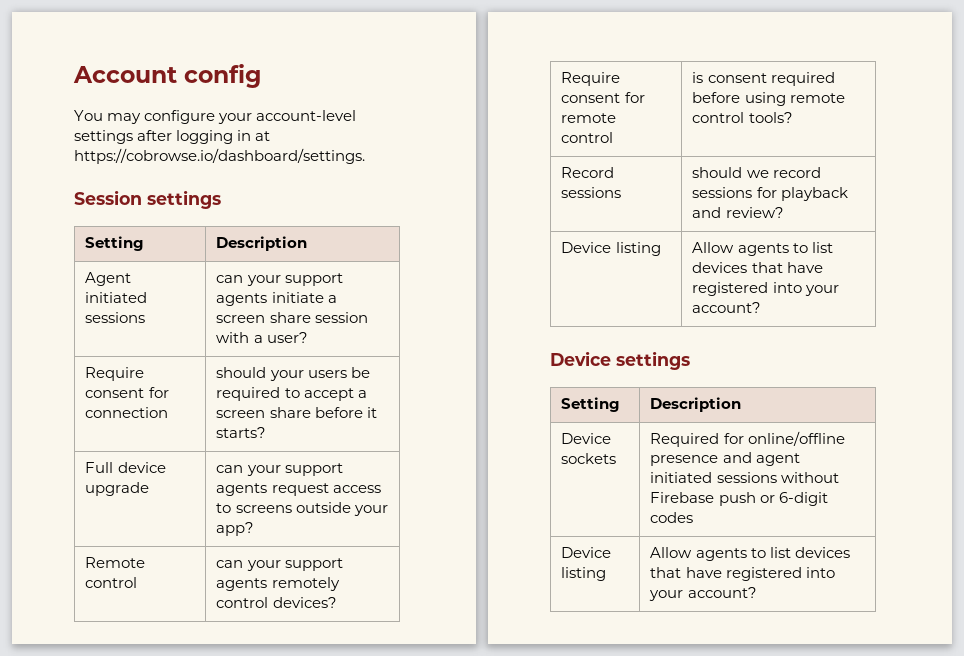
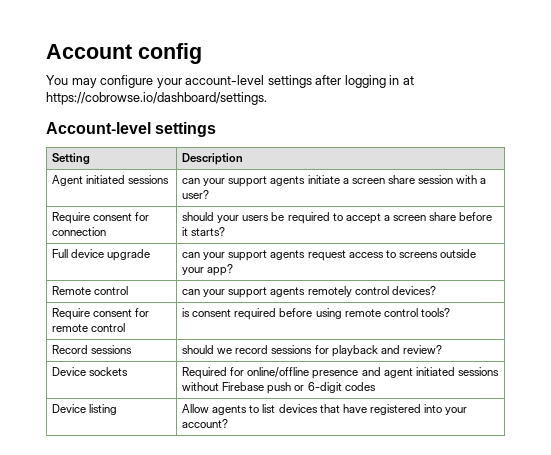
- Session settings
+ Account-level settings
  Record sessions | should we record sessions for playback and review?
- Device listing | Allow agents to list devices that have registered into your account?
- Device settings
- Setting | Description

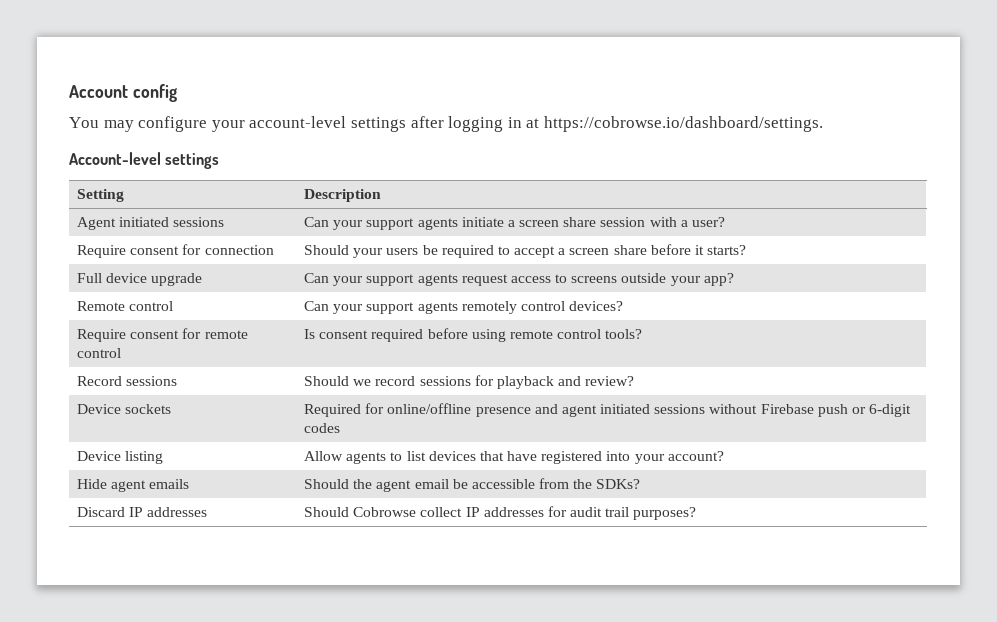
- Agent initiated sessions | can your support agents initiate a screen share session with a user?
+ Agent initiated sessions | Can your support agents initiate a screen share session with a user?
- Require consent for connection | should your users be required to accept a screen share before it starts?
+ Require consent for connection | Should your users be required to accept a screen share before it starts?
- Full device upgrade | can your support agents request access to screens outside your app?
+ Full device upgrade | Can your support agents request access to screens outside your app?
- Remote control | can your support agents remotely control devices?
+ Remote control | Can your support agents remotely control devices?
- Require consent for remote control | is consent required before using remote control tools?
+ Require consent for remote control | Is consent required before using remote control tools?
- Record sessions | should we record sessions for playback and review?
+ Record sessions | Should we record sessions for playback and review?
+ Hide agent emails | Should the agent email be accessible from the SDKs?
+ Discard IP addresses | Should Cobrowse collect IP addresses for audit trail purposes?

